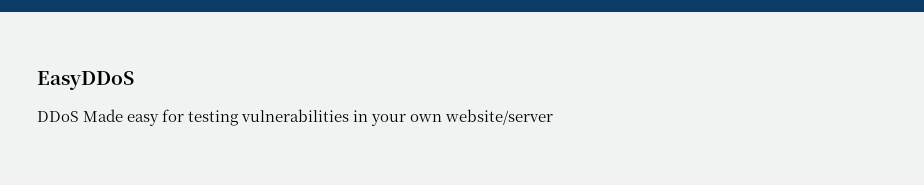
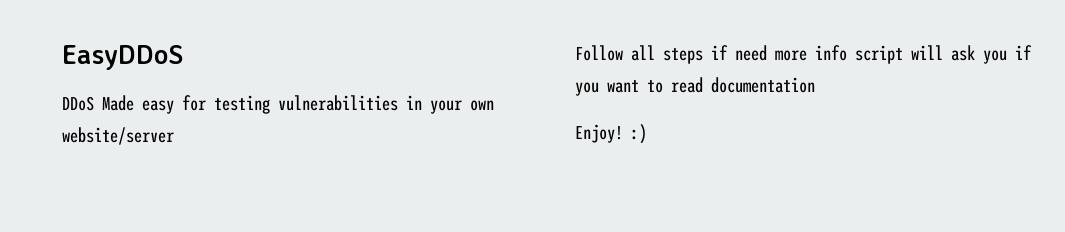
+ Follow all steps if need more info script will ask you if you want to read documentation
+ Enjoy! :)

